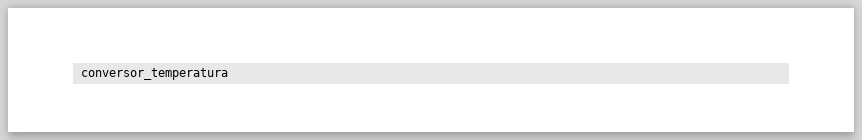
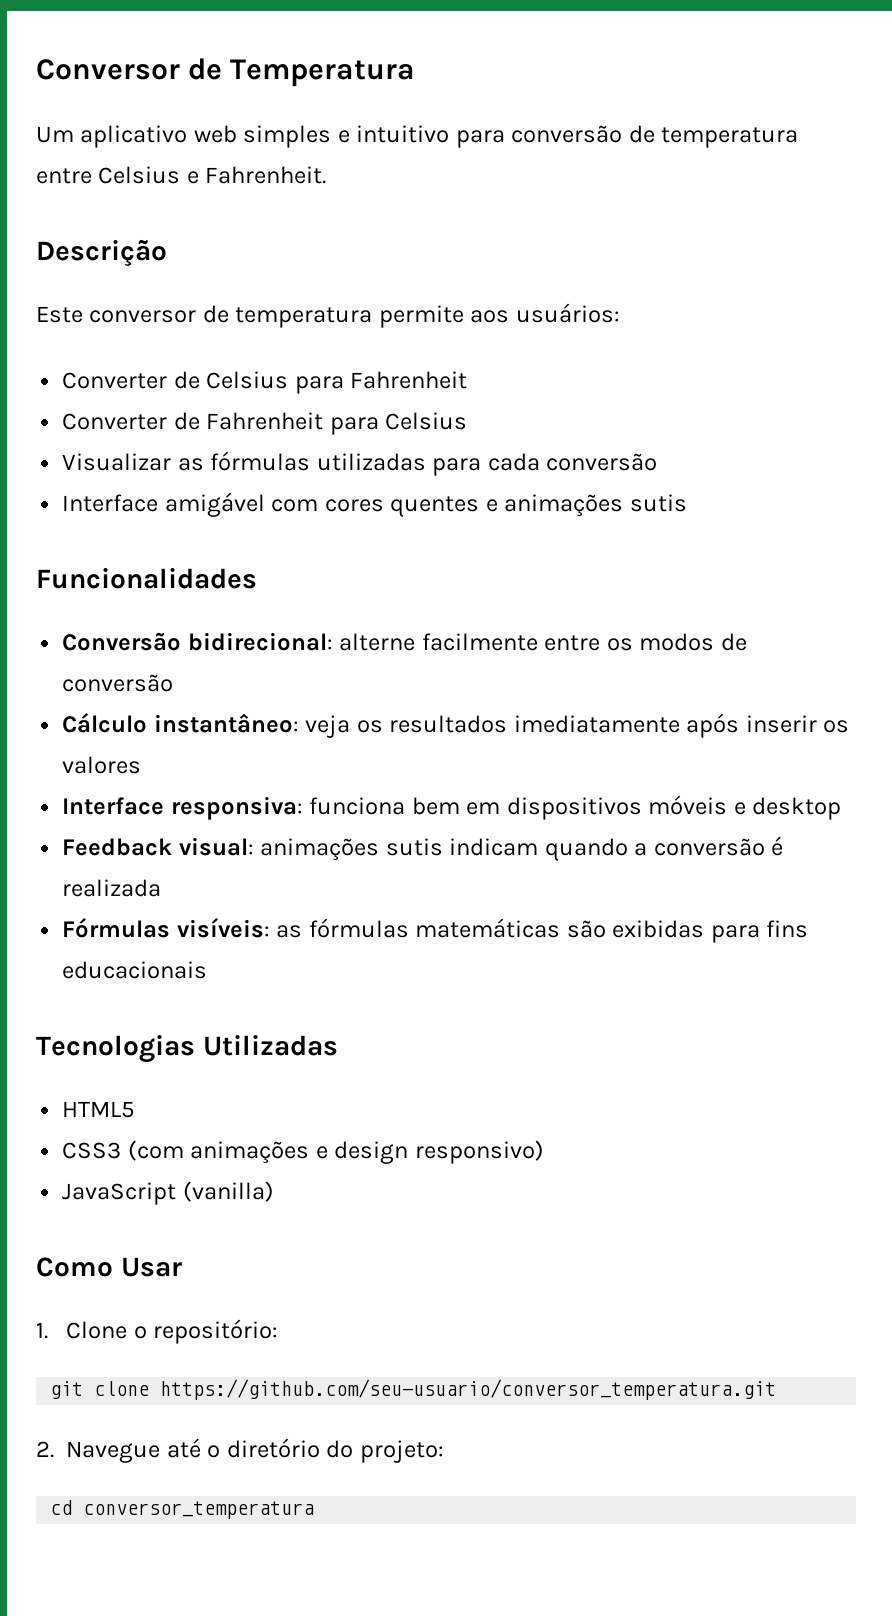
- conversor_temperatura
+ Conversor de Temperatura
+ Um aplicativo web simples e intuitivo para conversão de temperatura entre Celsius e Fahrenheit.
+ Descrição
+ Este conversor de temperatura permite aos usuários:
+ Converter de Celsius para Fahrenheit
+ Converter de Fahrenheit para Celsius
+ Visualizar as fórmulas utilizadas para cada conversão
+ Interface amigável com cores quentes e animações sutis
+ Funcionalidades
+ Conversão bidirecional: alterne facilmente entre os modos de conversão
+ Cálculo instantâneo: veja os resultados imediatamente após inserir os valores
+ Interface responsiva: funciona bem em dispositivos móveis e desktop
+ Feedback visual: animações sutis indicam quando a conversão é realizada
+ Fórmulas visíveis: as fórmulas matemáticas são exibidas para fins educacionais
+ Tecnologias Utilizadas
+ HTML5
+ CSS3 (com animações e design responsivo)
+ JavaScript (vanilla)
+ Como Usar
+ 1. Clone o repositório:
+ git clone https://github.com/seu-usuario/conversor_temperatura.git
+ 2. Navegue até o diretório do projeto:
+ cd conversor_temperatura

